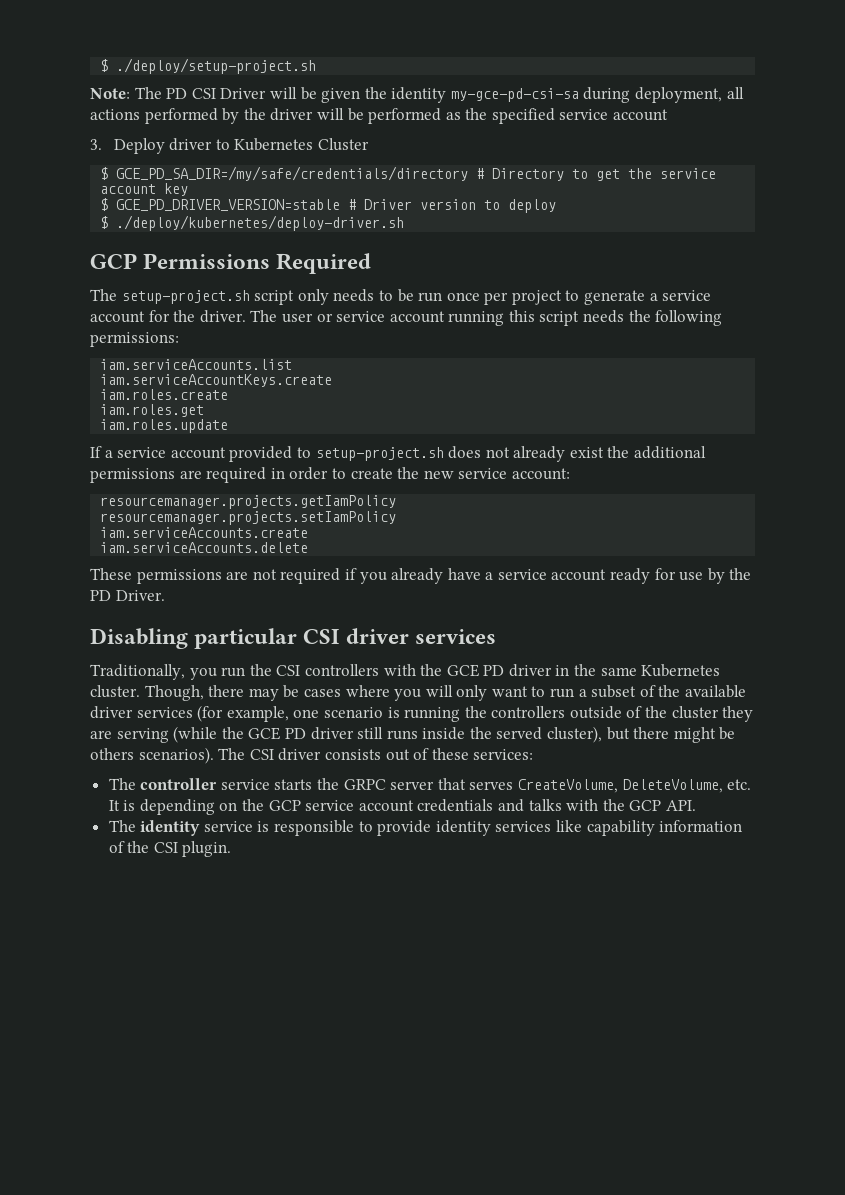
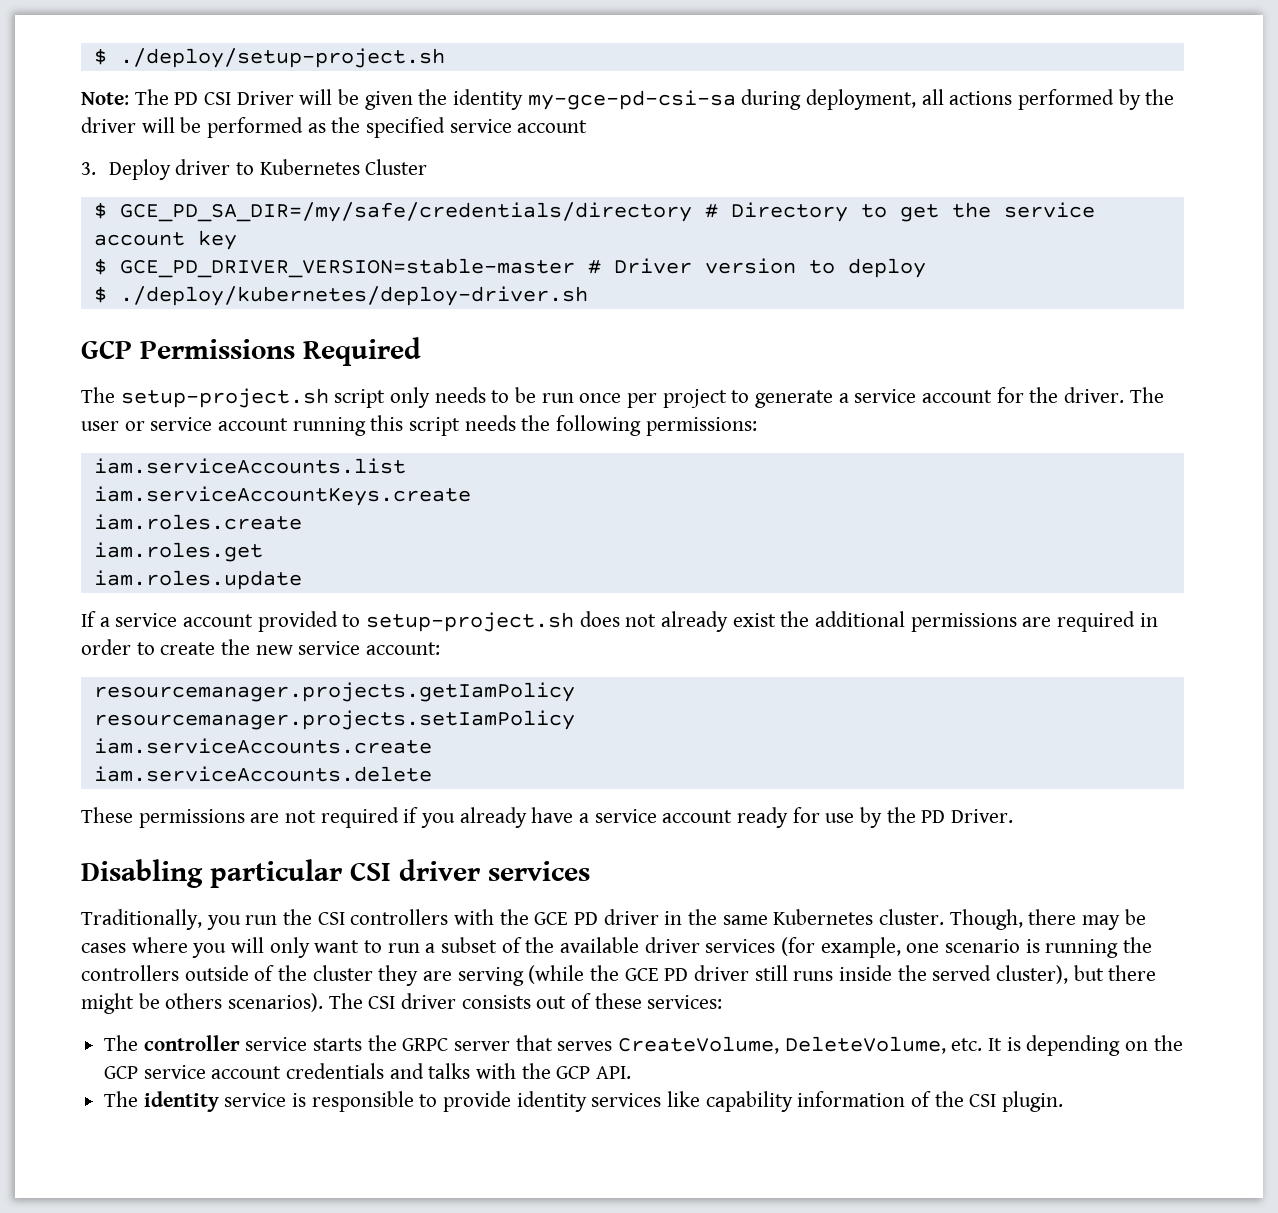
- $ GCE_PD_DRIVER_VERSION=stable # Driver version to deploy
+ $ GCE_PD_DRIVER_VERSION=stable-master # Driver version to deploy

